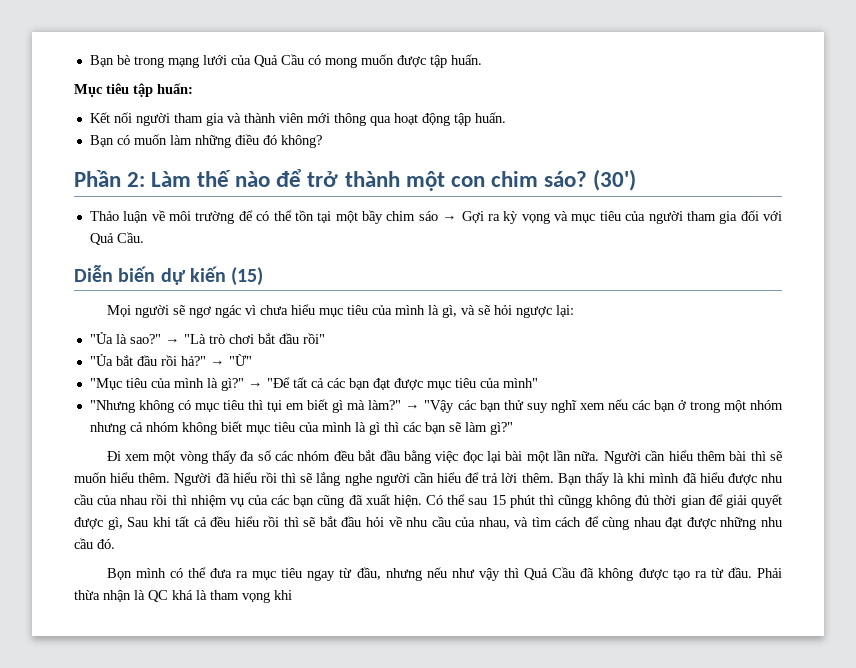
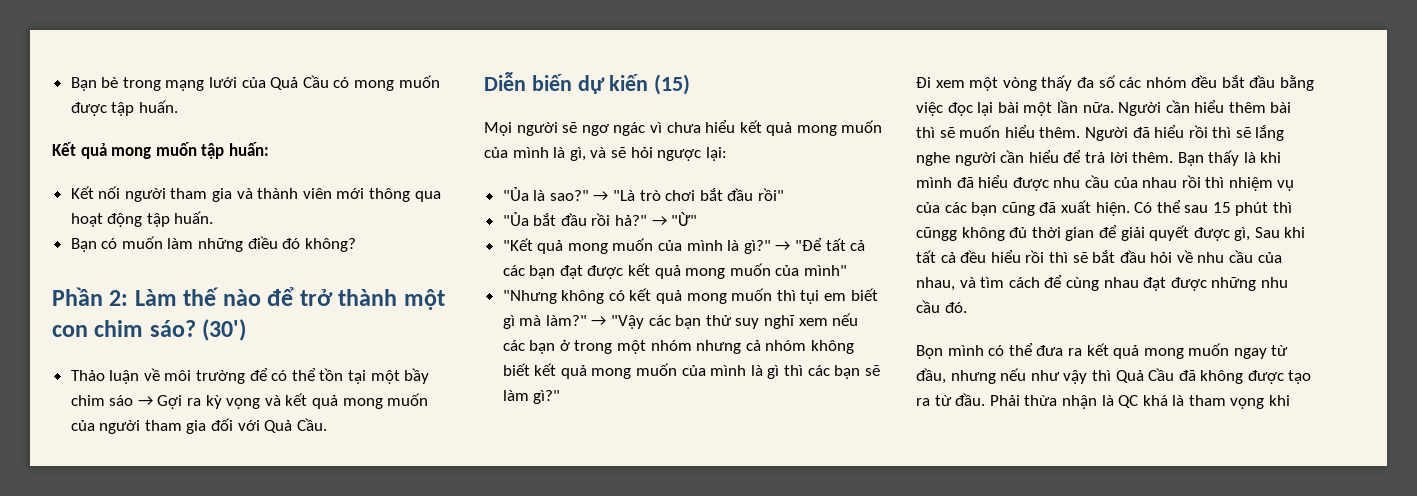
- Mục tiêu tập huấn:
+ Kết quả mong muốn tập huấn:
- Thảo luận về môi trường để có thể tồn tại một bầy chim sáo → Gợi ra kỳ vọng và mục tiêu của người tham gia đối với Quả Cầu.
+ Thảo luận về môi trường để có thể tồn tại một bầy chim sáo → Gợi ra kỳ vọng và kết quả mong muốn của người tham gia đối với Quả Cầu.
- Mọi người sẽ ngơ ngác vì chưa hiểu mục tiêu của mình là gì, và sẽ hỏi ngược lại:
+ Mọi người sẽ ngơ ngác vì chưa hiểu kết quả mong muốn của mình là gì, và sẽ hỏi ngược lại:
- "Mục tiêu của mình là gì?"
+ "Kết quả mong muốn của mình là gì?"
- → "Để tất cả các bạn đạt được mục tiêu của mình"
+ → "Để tất cả các bạn đạt được kết quả mong muốn của mình"
- "Nhưng không có mục tiêu thì tụi em biết gì mà làm?"
+ "Nhưng không có kết quả mong muốn thì tụi em biết gì mà làm?"
- → "Vậy các bạn thử suy nghĩ xem nếu các bạn ở trong một nhóm nhưng cả nhóm không biết mục tiêu của mình là gì thì các bạn sẽ làm gì?"
+ → "Vậy các bạn thử suy nghĩ xem nếu các bạn ở trong một nhóm nhưng cả nhóm không biết kết quả mong muốn của mình là gì thì các bạn sẽ làm gì?"
- Bọn mình có thể đưa ra mục tiêu ngay từ đầu, nhưng nếu như vậy thì Quả Cầu đã không được tạo ra từ đầu.
+ Bọn mình có thể đưa ra kết quả mong muốn ngay từ đầu, nhưng nếu như vậy thì Quả Cầu đã không được tạo ra từ đầu.

